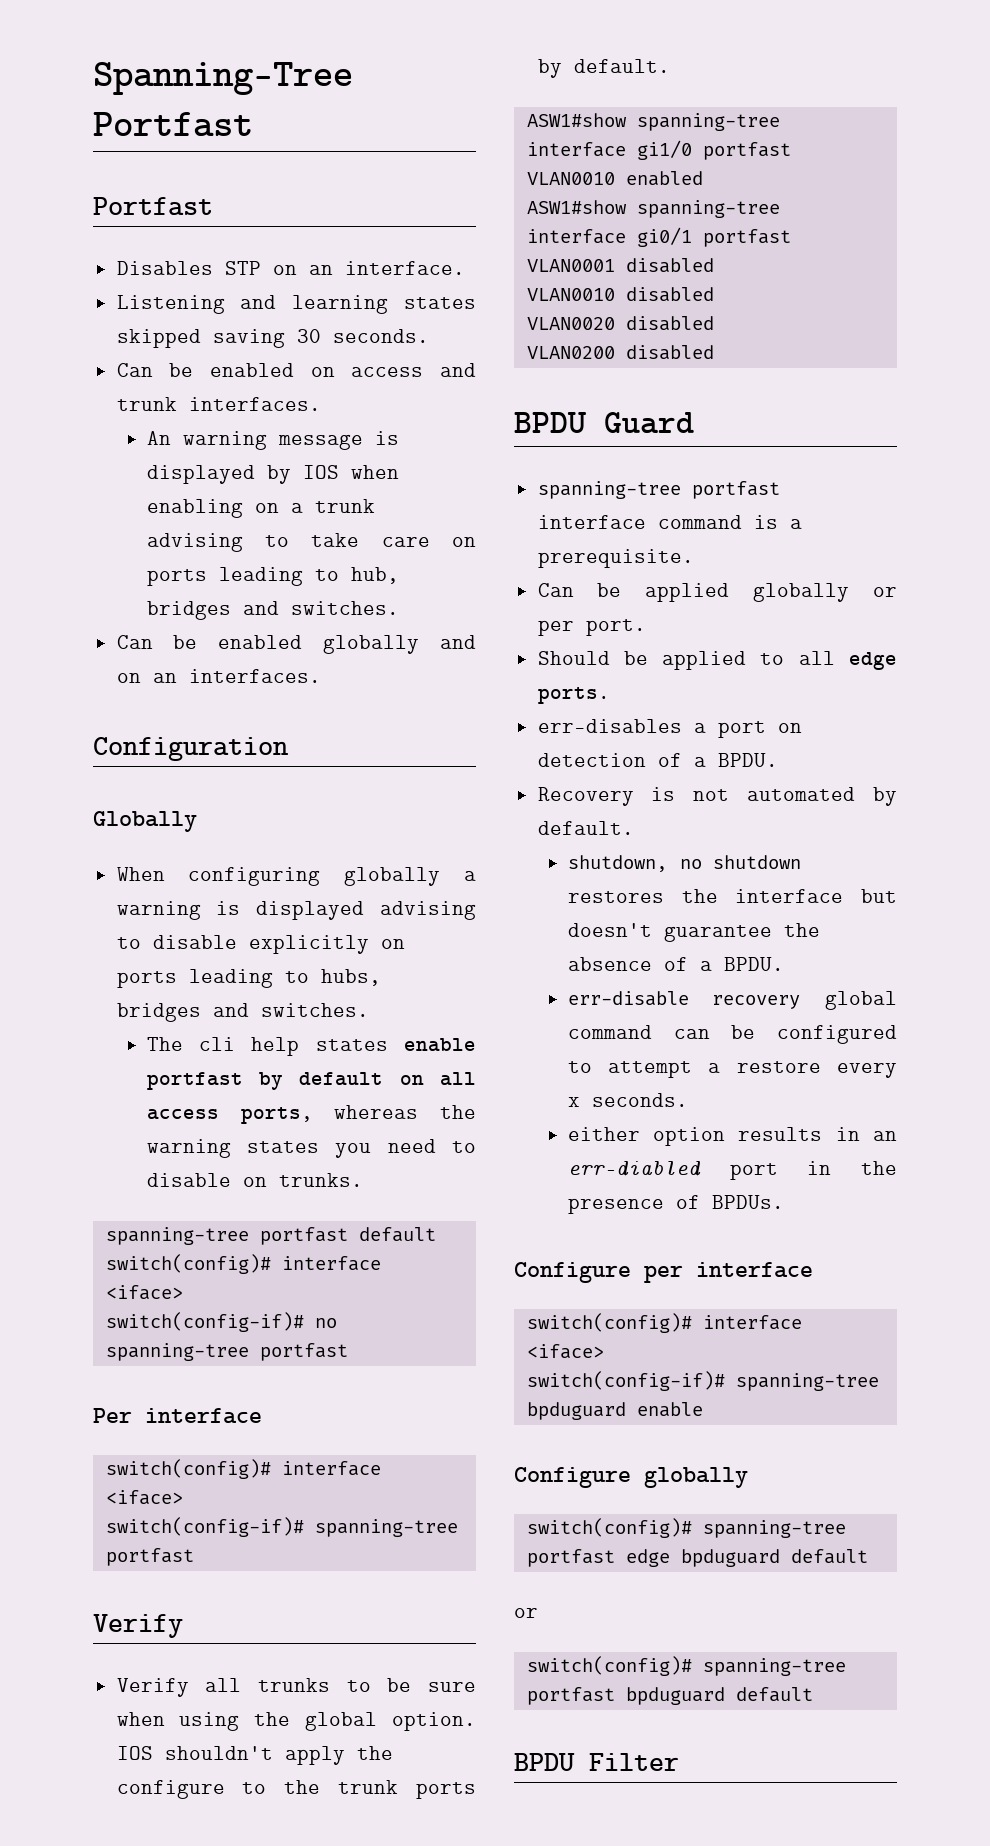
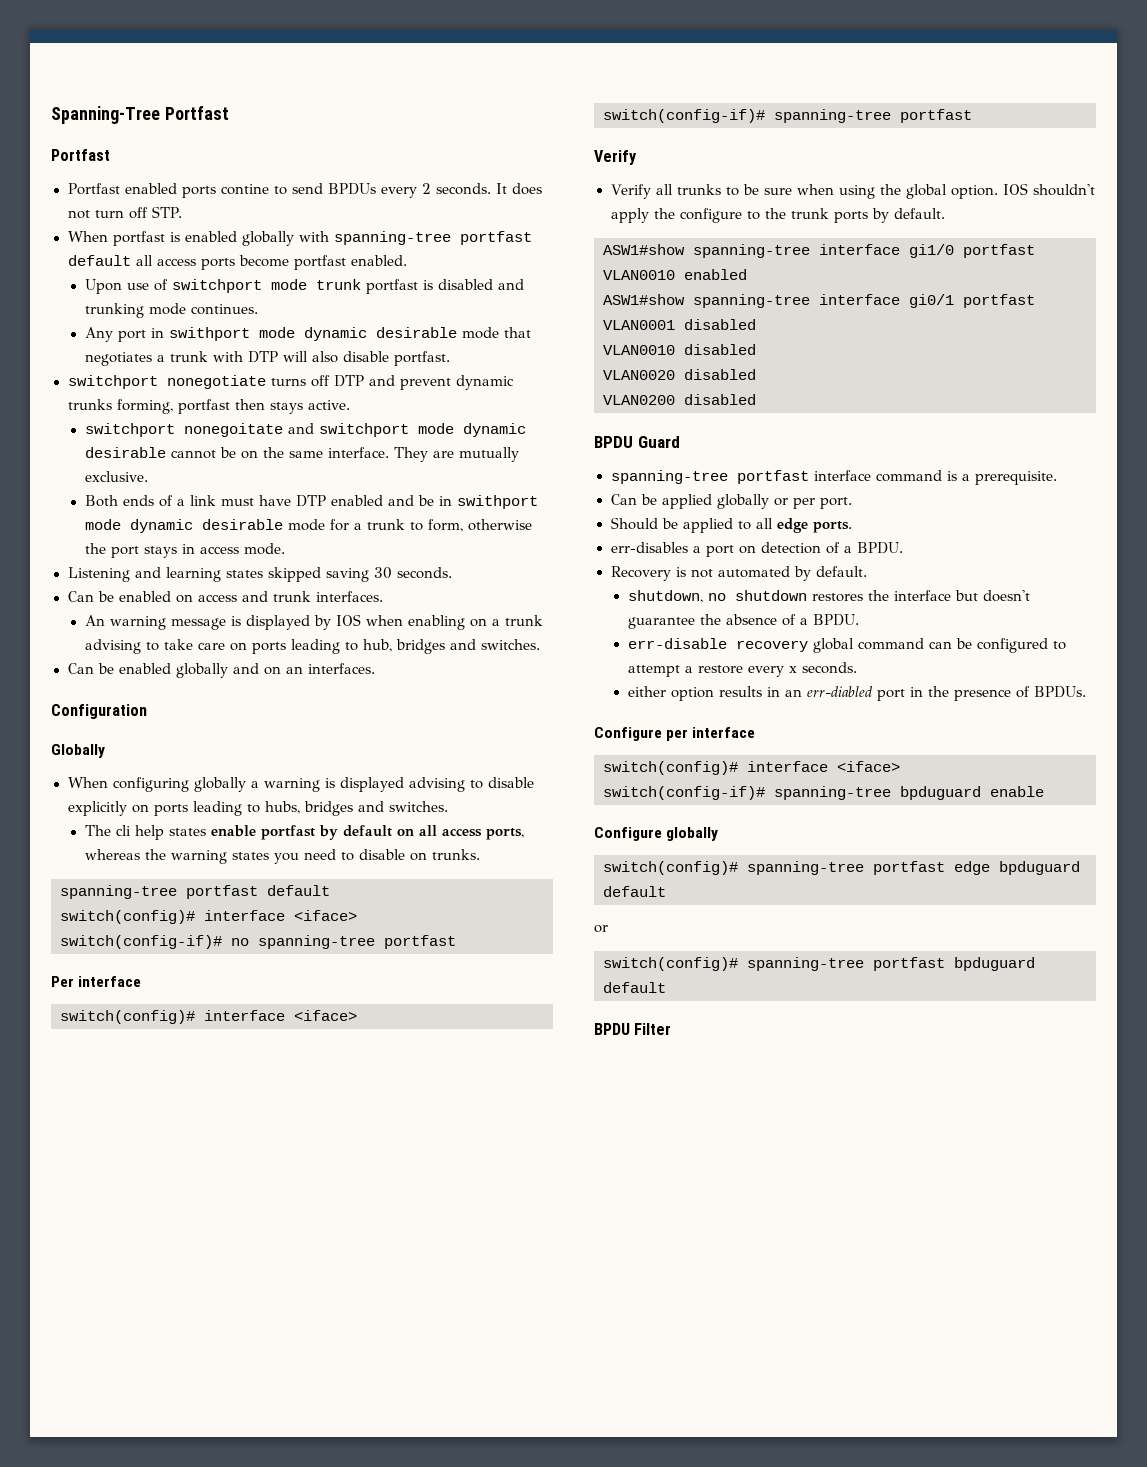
- Disables STP on an interface.
+ Portfast enabled ports contine to send BPDUs every 2 seconds. It does not turn off STP.
+ When portfast is enabled globally with spanning-tree portfast default all access ports become portfast enabled.
+ Upon use of switchport mode trunk portfast is disabled and trunking mode continues.
+ Any port in swithport mode dynamic desirable mode that negotiates a trunk with DTP will also disable portfast.
+ switchport nonegotiate turns off DTP and prevent dynamic trunks forming, portfast then stays active.
+ switchport nonegoitate and switchport mode dynamic desirable cannot be on the same interface. They are mutually exclusive.
+ Both ends of a link must have DTP enabled and be in swithport mode dynamic desirable mode for a trunk to form, otherwise the port stays in access mode.

